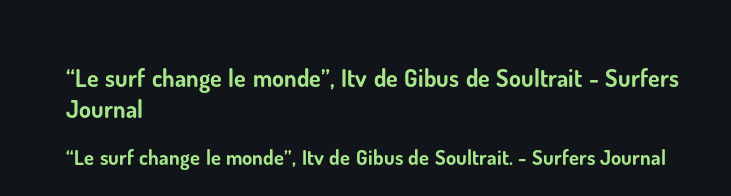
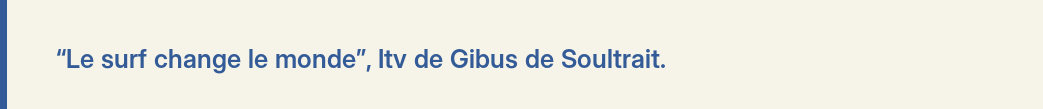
- “Le surf change le monde”, Itv de Gibus de Soultrait - Surfers Journal
- “Le surf change le monde”, Itv de Gibus de Soultrait. - Surfers Journal
+ “Le surf change le monde”, Itv de Gibus de Soultrait.

